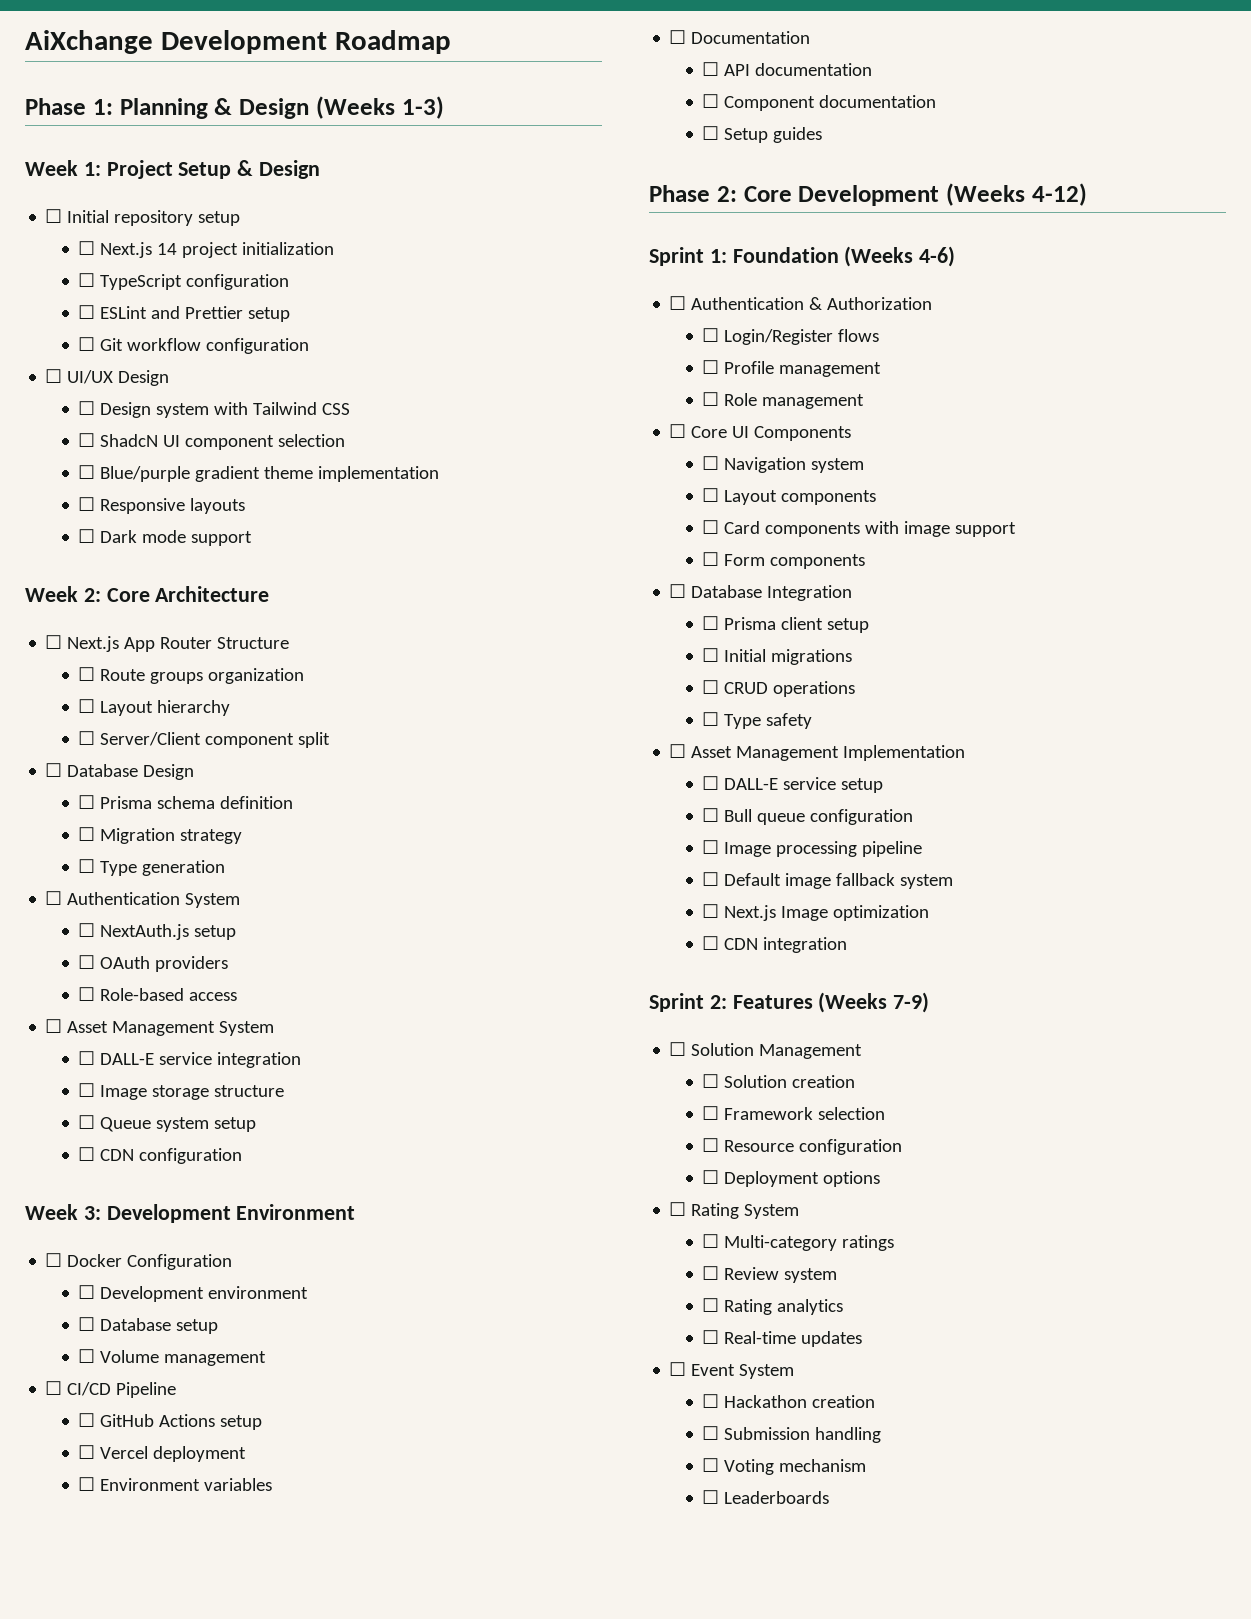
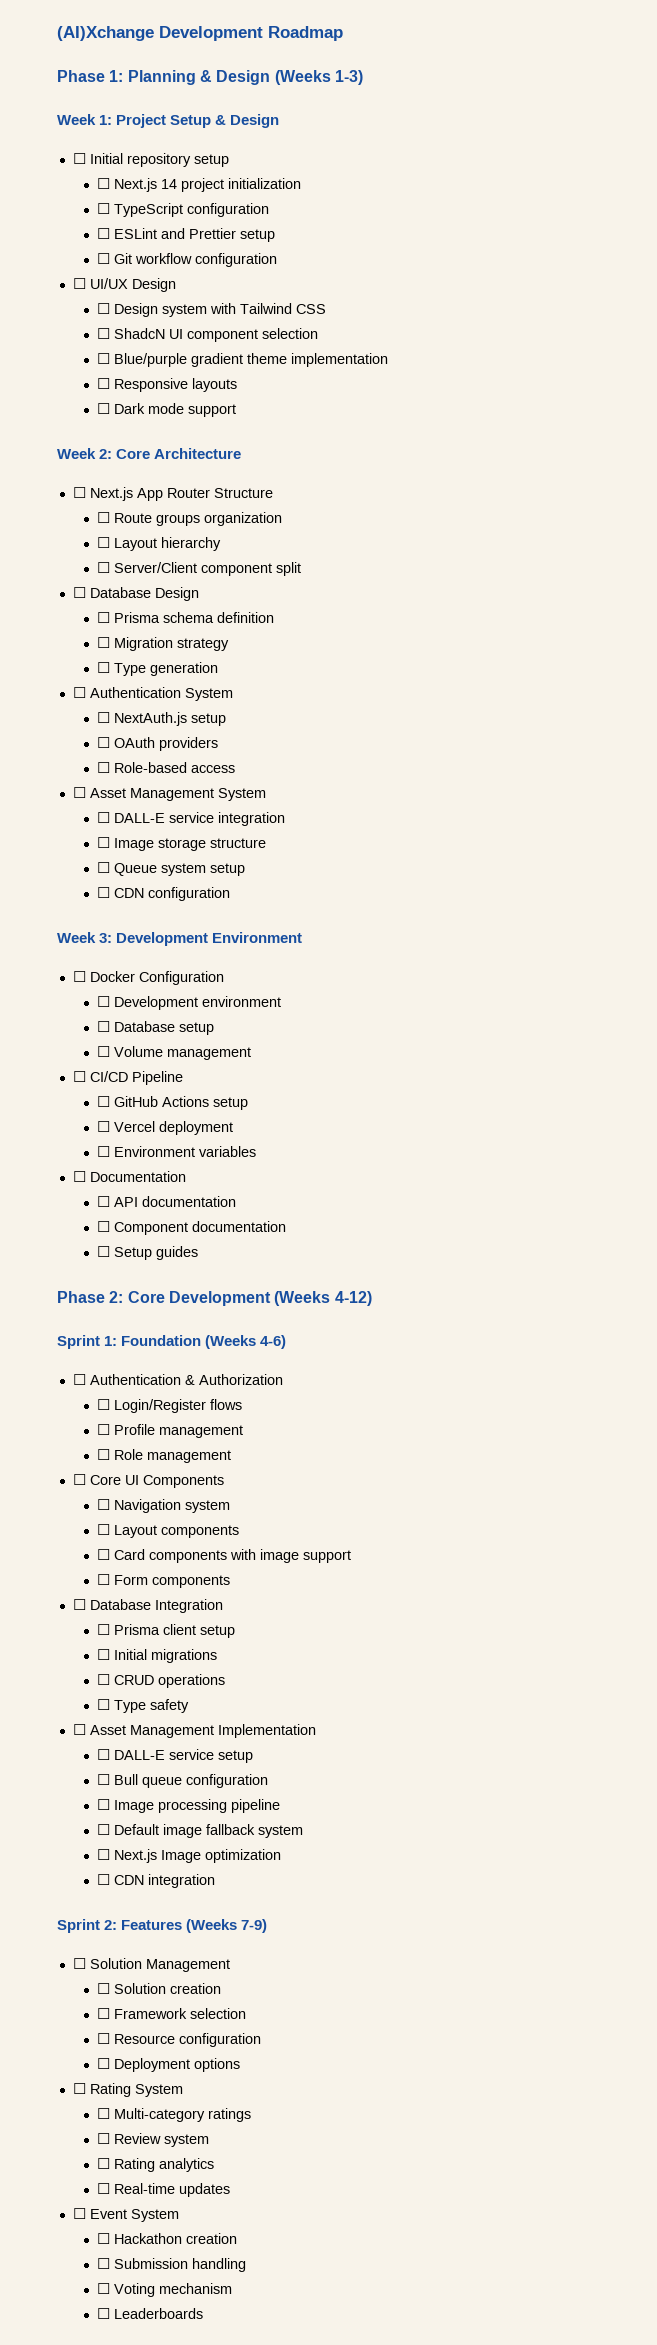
- AiXchange Development Roadmap
+ (AI)Xchange Development Roadmap

